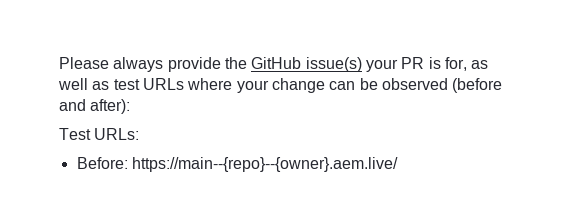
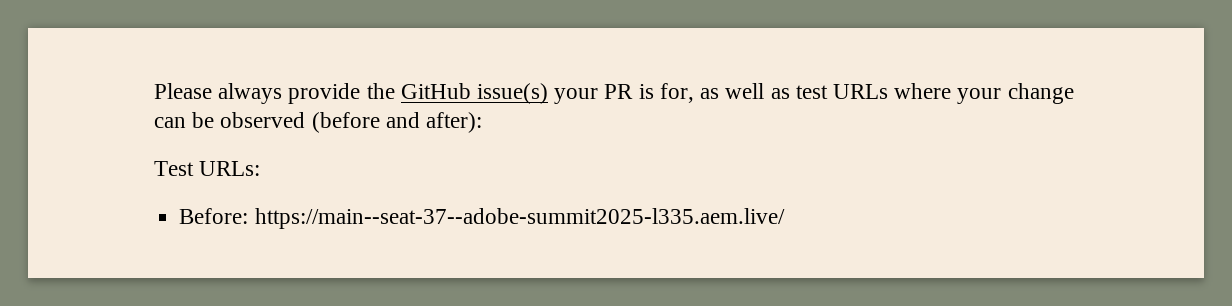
- Before: https://main--{repo}--{owner}.aem.live/
+ Before: https://main--seat-37--adobe-summit2025-l335.aem.live/

